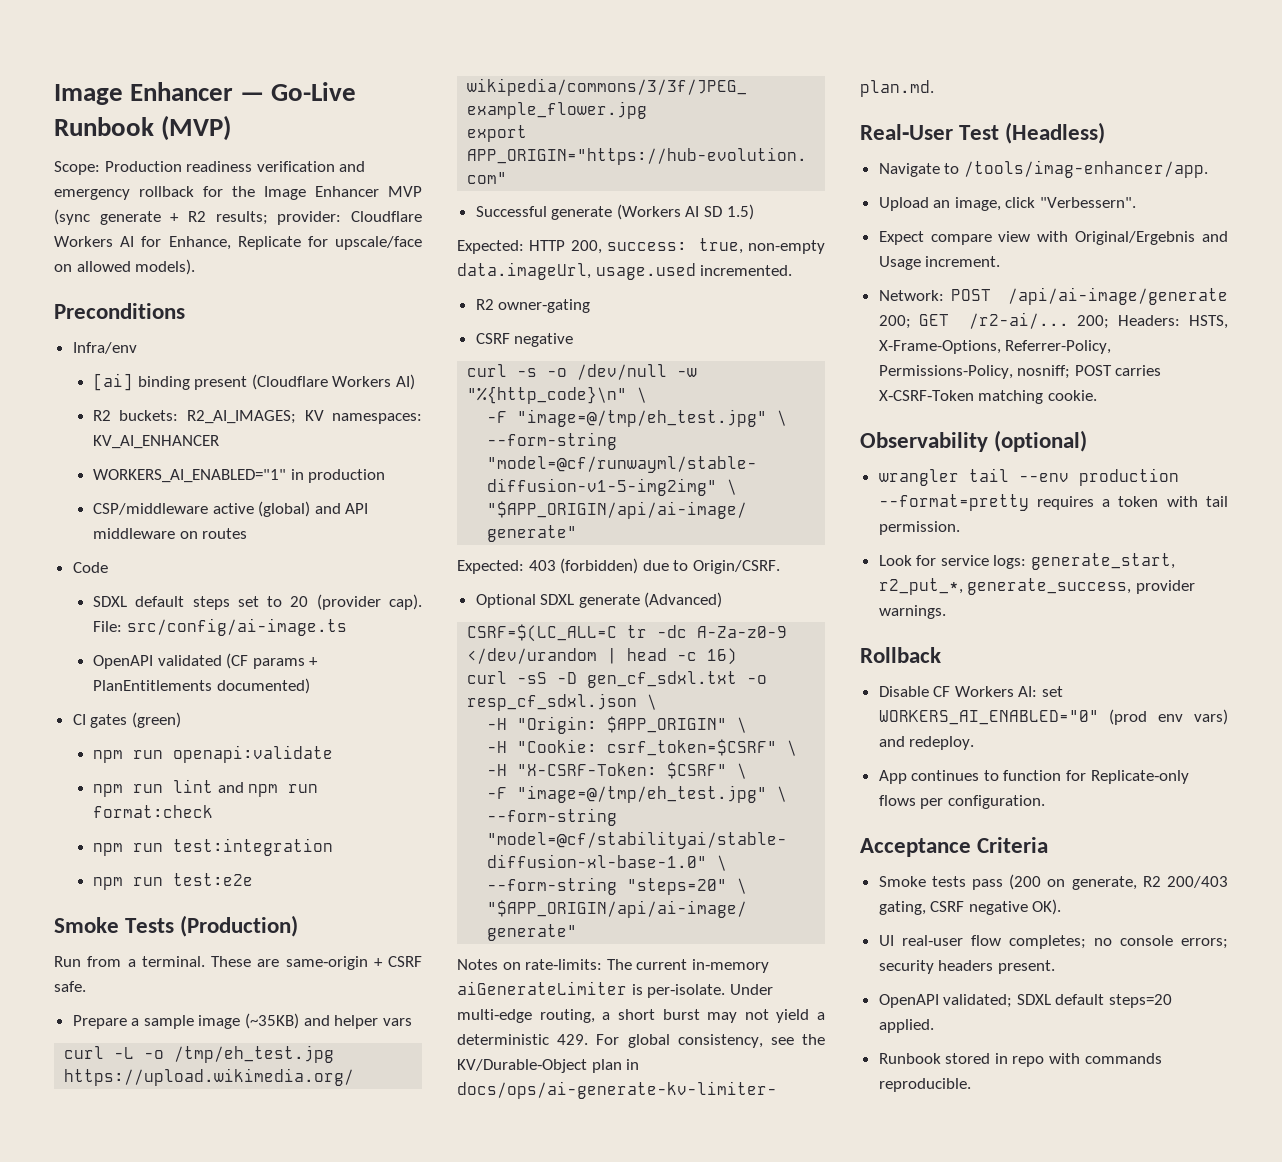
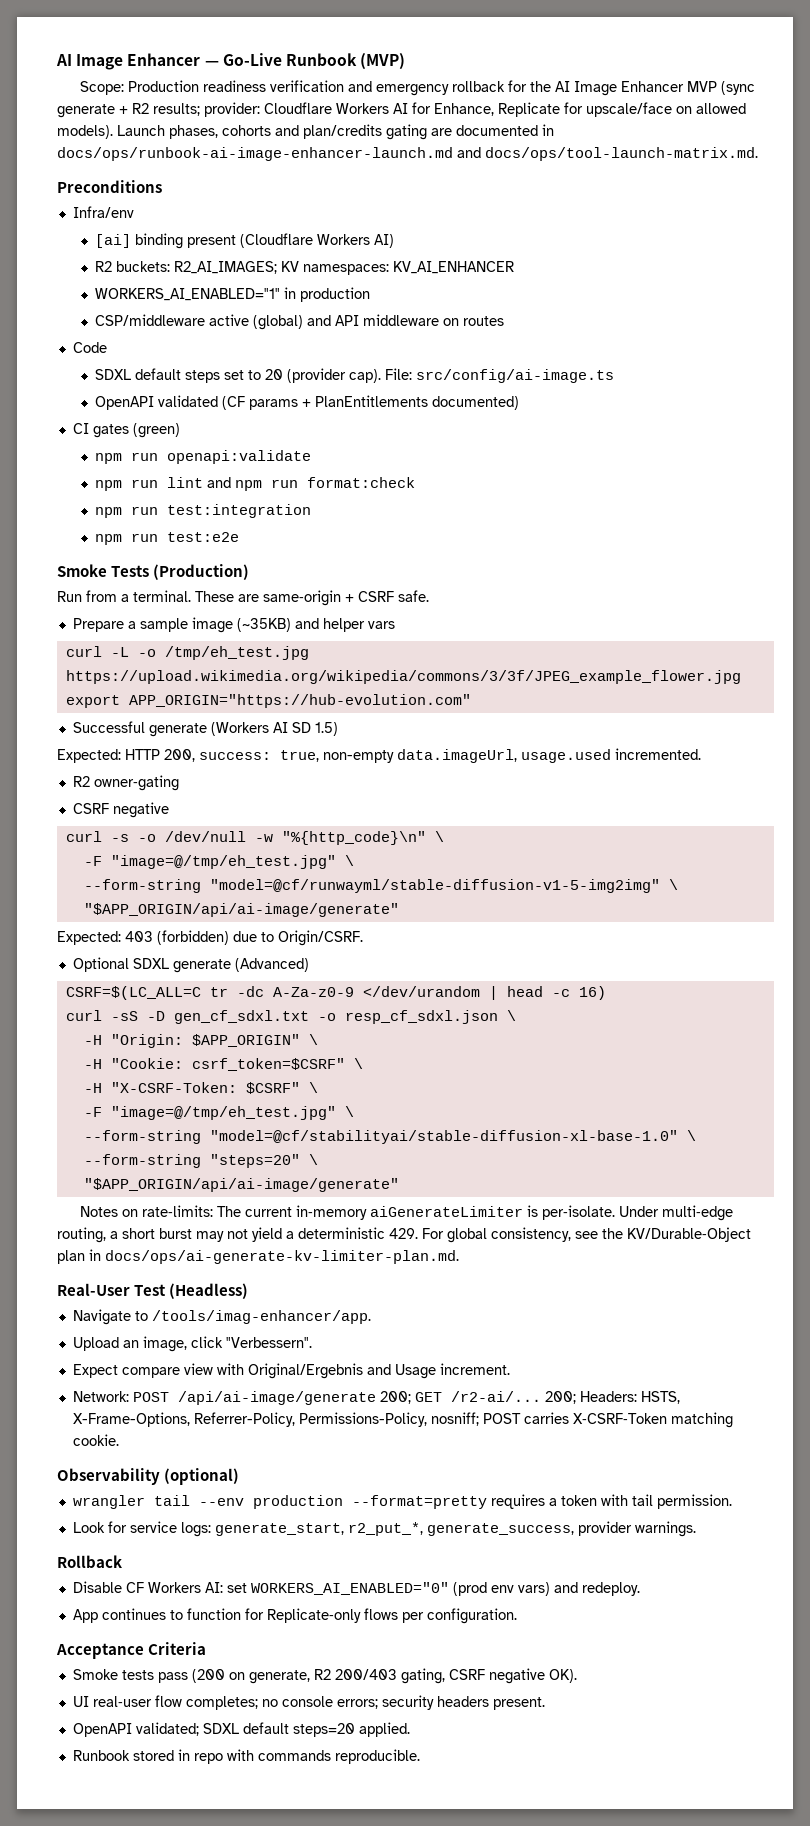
- Image Enhancer — Go-Live Runbook (MVP)
+ AI Image Enhancer — Go-Live Runbook (MVP)
- Scope: Production readiness verification and emergency rollback for the Image Enhancer MVP (sync generate + R2 results; provider: Cloudflare Workers AI for Enhance, Replicate for upscale/face on allowed models).
+ Scope: Production readiness verification and emergency rollback for the AI Image Enhancer MVP (sync generate + R2 results; provider: Cloudflare Workers AI for Enhance, Replicate for upscale/face on allowed models). Launch phases, cohorts and plan/credits gating are documented in docs/ops/runbook-ai-image-enhancer-launch.md and docs/ops/tool-launch-matrix.md.

